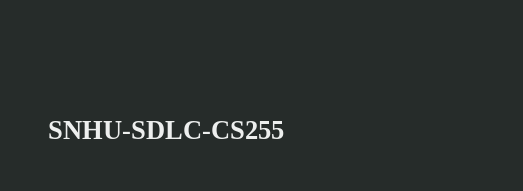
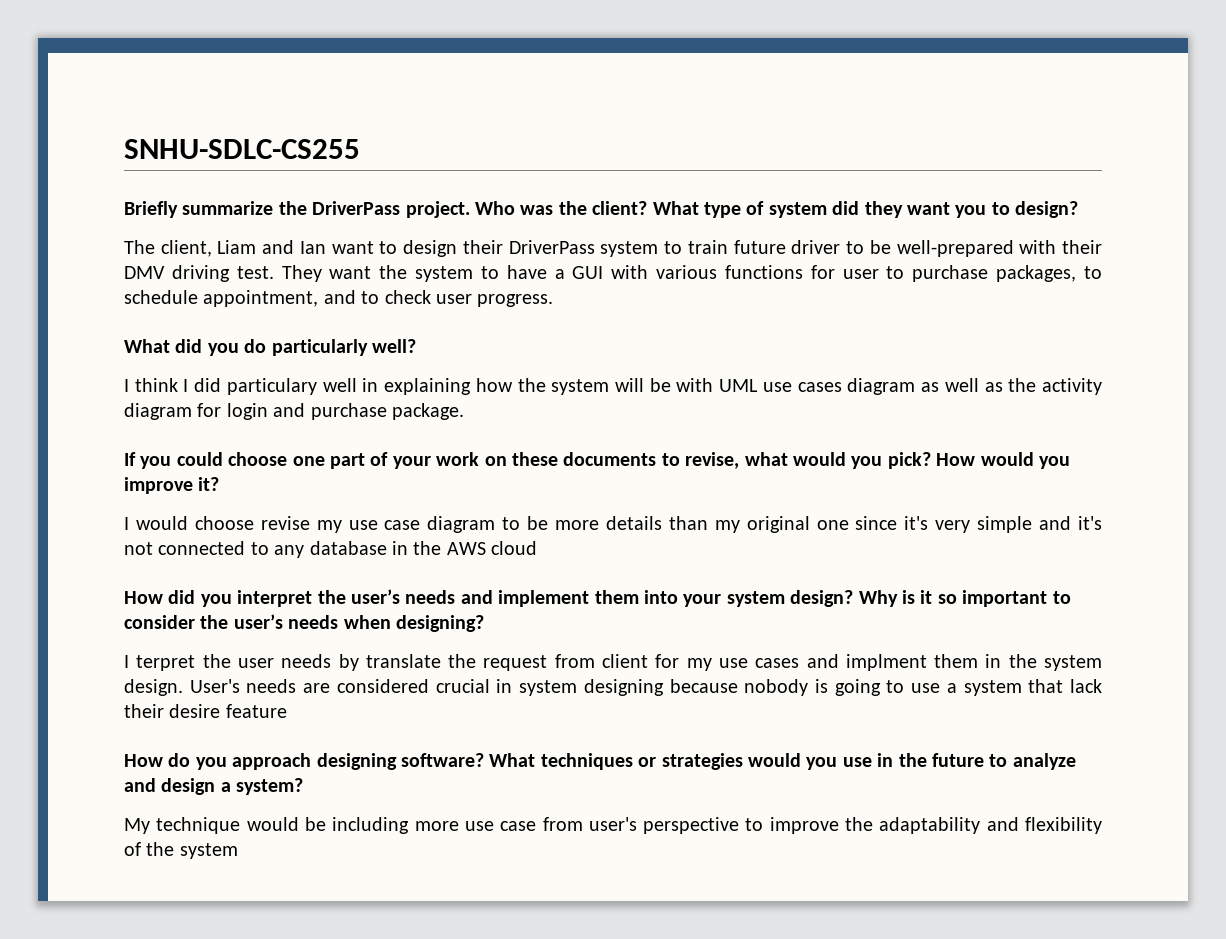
+ Briefly summarize the DriverPass project. Who was the client? What type of system did they want you to design?
+ The client, Liam and Ian want to design their DriverPass system to train future driver to be well-prepared with their DMV driving test. They want the system to have a GUI with various functions for user to purchase packages, to schedule appointment, and to check user progress.
+ What did you do particularly well?
+ I think I did particulary well in explaining how the system will be with UML use cases diagram as well as the activity diagram for login and purchase package.
+ If you could choose one part of your work on these documents to revise, what would you pick? How would you improve it?
+ I would choose revise my use case diagram to be more details than my original one since it's very simple and it's not connected to any database in the AWS cloud
+ How did you interpret the user’s needs and implement them into your system design? Why is it so important to consider the user’s needs when designing?
+ I terpret the user needs by translate the request from client for my use cases and implment them in the system design. User's needs are considered crucial in system designing because nobody is going to use a system that lack their desire feature
+ How do you approach designing software? What techniques or strategies would you use in the future to analyze and design a system?
+ My technique would be including more use case from user's perspective to improve the adaptability and flexibility of the system

